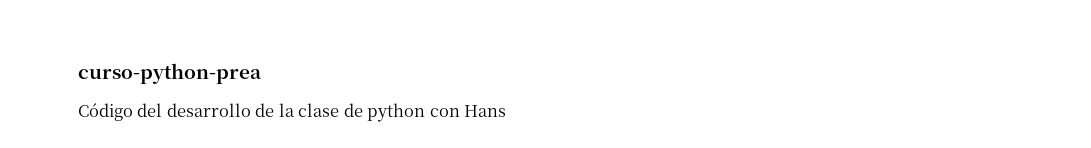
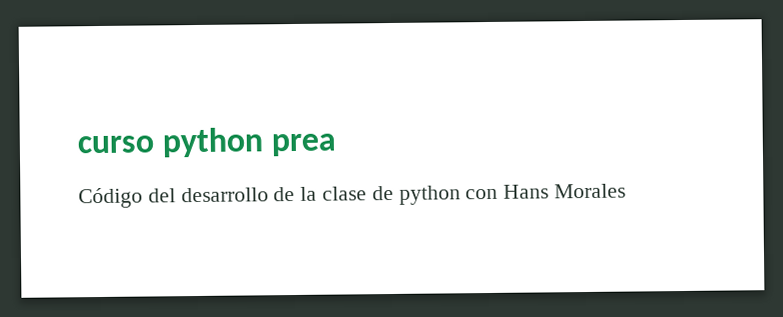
- curso-python-prea
+ curso python prea
- Código del desarrollo de la clase de python con Hans
+ Código del desarrollo de la clase de python con Hans Morales

